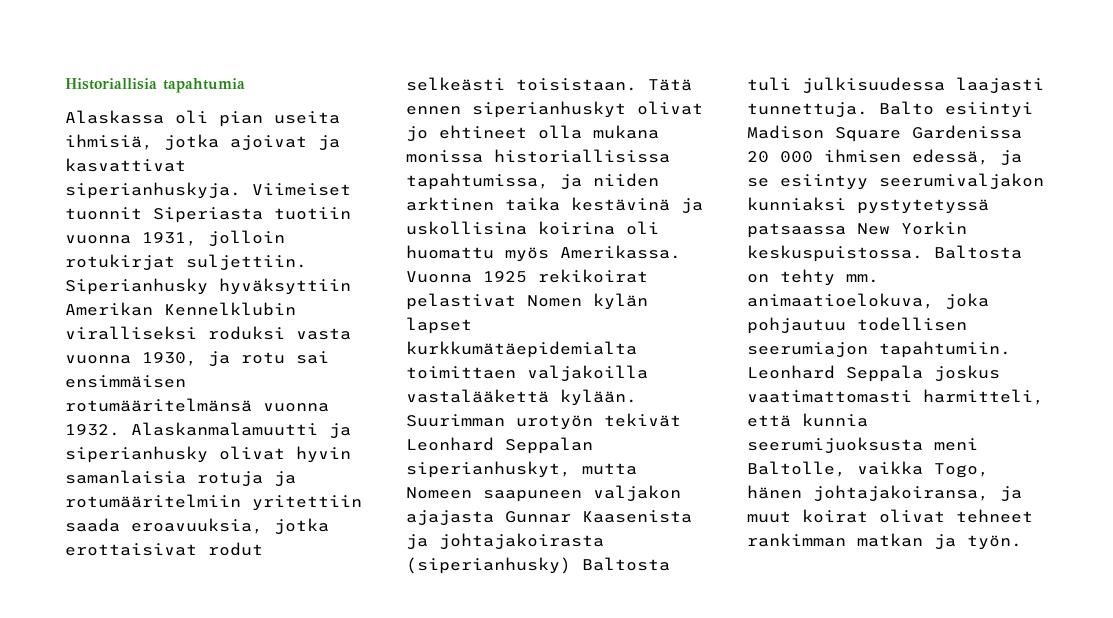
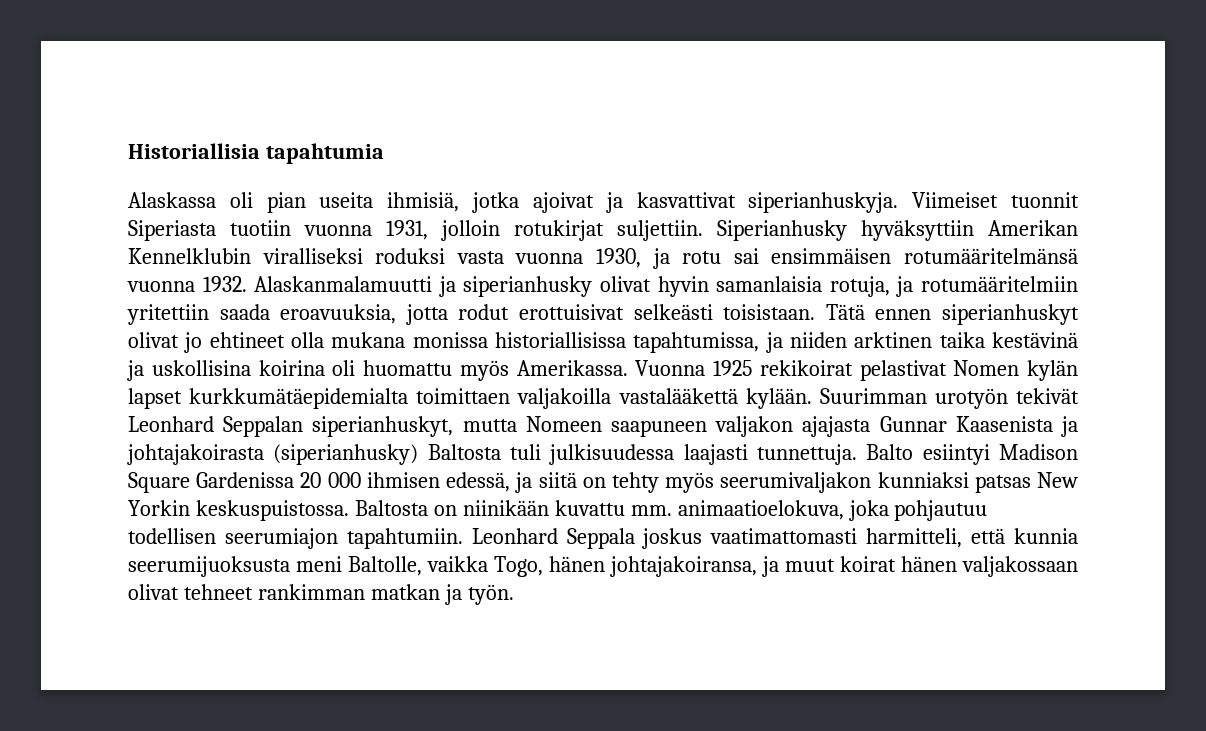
- Alaskanmalamuutti ja siperianhusky olivat hyvin samanlaisia rotuja ja rotumääritelmiin yritettiin saada eroavuuksia, jotka erottaisivat rodut selkeästi toisistaan.
+ Alaskanmalamuutti ja siperianhusky olivat hyvin samanlaisia rotuja, ja rotumääritelmiin yritettiin saada eroavuuksia, jotta rodut erottuisivat selkeästi toisistaan.
- Balto esiintyi Madison Square Gardenissa 20 000 ihmisen edessä, ja se esiintyy seerumivaljakon kunniaksi pystytetyssä patsaassa New Yorkin keskuspuistossa.
+ Balto esiintyi Madison Square Gardenissa 20 000 ihmisen edessä, ja siitä on tehty myös seerumivaljakon kunniaksi patsas New Yorkin keskuspuistossa.
- Baltosta on tehty mm. animaatioelokuva, joka pohjautuu todellisen seerumiajon tapahtumiin.
+ Baltosta on niinikään kuvattu mm. animaatioelokuva, joka pohjautuu todellisen seerumiajon tapahtumiin.
- Leonhard Seppala joskus vaatimattomasti harmitteli, että kunnia seerumijuoksusta meni Baltolle, vaikka Togo, hänen johtajakoiransa, ja muut koirat olivat tehneet rankimman matkan ja työn.
+ Leonhard Seppala joskus vaatimattomasti harmitteli, että kunnia seerumijuoksusta meni Baltolle, vaikka Togo, hänen johtajakoiransa, ja muut koirat hänen valjakossaan olivat tehneet rankimman matkan ja työn.

